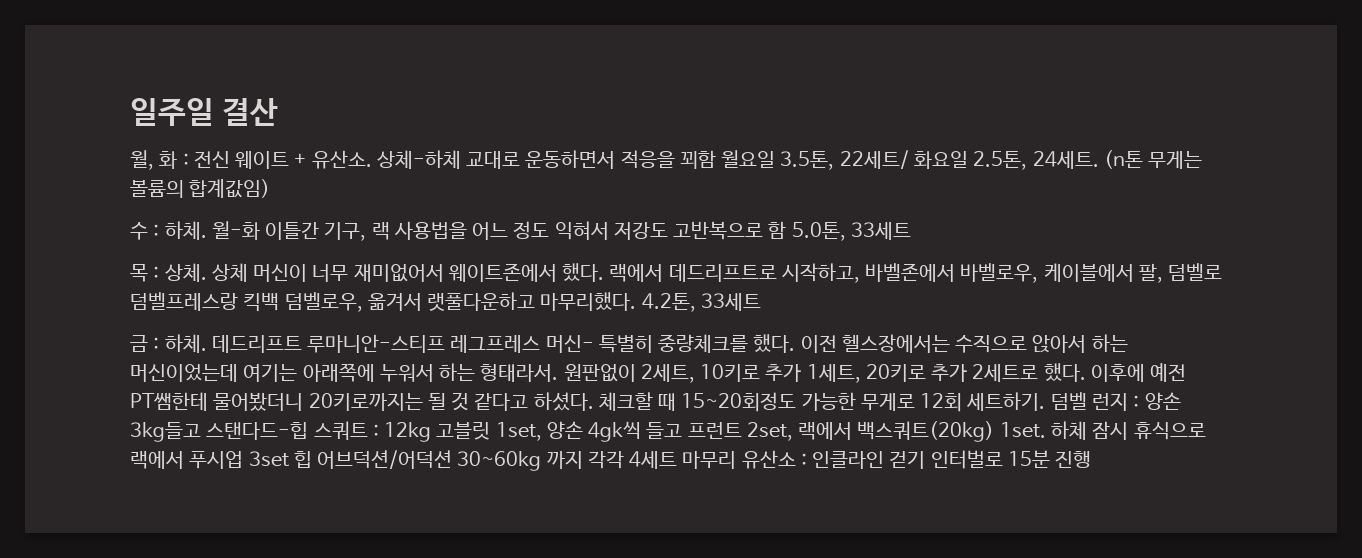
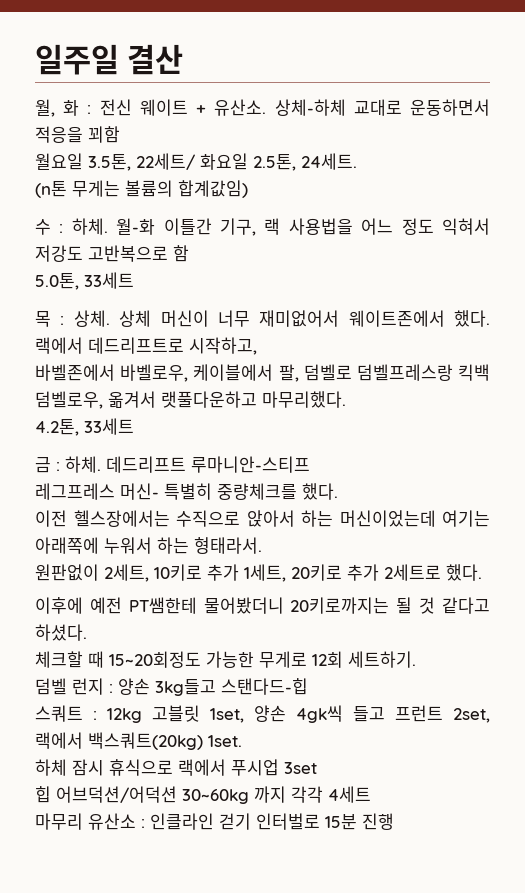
- 상체-하체 교대로 운동하면서 적응을 꾀함 월요일 3.5톤, 22세트/ 화요일 2.5톤, 24세트. (n톤 무게는 볼륨의 합계값임)
+ 상체-하체 교대로 운동하면서 적응을 꾀함
+ 월요일 3.5톤, 22세트/ 화요일 2.5톤, 24세트.
+ (n톤 무게는 볼륨의 합계값임)
- 월-화 이틀간 기구, 랙 사용법을 어느 정도 익혀서 저강도 고반복으로 함 5.0톤, 33세트
+ 월-화 이틀간 기구, 랙 사용법을 어느 정도 익혀서 저강도 고반복으로 함
+ 5.0톤, 33세트
- 랙에서 데드리프트로 시작하고, 바벨존에서 바벨로우, 케이블에서 팔, 덤벨로 덤벨프레스랑 킥백 덤벨로우, 옮겨서 랫풀다운하고 마무리했다. 4.2톤, 33세트
+ 랙에서 데드리프트로 시작하고,
+ 바벨존에서 바벨로우, 케이블에서 팔, 덤벨로 덤벨프레스랑 킥백 덤벨로우, 옮겨서 랫풀다운하고 마무리했다.
+ 4.2톤, 33세트
- 데드리프트 루마니안-스티프 레그프레스 머신- 특별히 중량체크를 했다. 이전 헬스장에서는 수직으로 앉아서 하는 머신이었는데 여기는 아래쪽에 누워서 하는 형태라서. 원판없이 2세트, 10키로 추가 1세트, 20키로 추가 2세트로 했다. 이후에 예전 PT쌤한테 물어봤더니 20키로까지는 될 것 같다고 하셨다. 체크할 때 15~20회정도 가능한 무게로 12회 세트하기. 덤벨 런지 :
+ 데드리프트 루마니안-스티프
+ 레그프레스 머신- 특별히 중량체크를 했다.
+ 이전 헬스장에서는 수직으로 앉아서 하는 머신이었는데 여기는 아래쪽에 누워서 하는 형태라서.
+ 원판없이 2세트, 10키로 추가 1세트, 20키로 추가 2세트로 했다.
+ 이후에 예전 PT쌤한테 물어봤더니 20키로까지는 될 것 같다고 하셨다.
+ 체크할 때 15~20회정도 가능한 무게로 12회 세트하기.
+ 덤벨 런지 :
- 양손 3kg들고 스탠다드-힙 스쿼트 :
+ 양손 3kg들고 스탠다드-힙
+ 스쿼트 :
- 12kg 고블릿 1set, 양손 4gk씩 들고 프런트 2set, 랙에서 백스쿼트(20kg) 1set. 하체 잠시 휴식으로 랙에서 푸시업 3set 힙 어브덕션/어덕션 30~60kg 까지 각각 4세트 마무리 유산소 :
+ 12kg 고블릿 1set, 양손 4gk씩 들고 프런트 2set, 랙에서 백스쿼트(20kg) 1set.
+ 하체 잠시 휴식으로 랙에서 푸시업 3set
+ 힙 어브덕션/어덕션 30~60kg 까지 각각 4세트
+ 마무리 유산소 :

